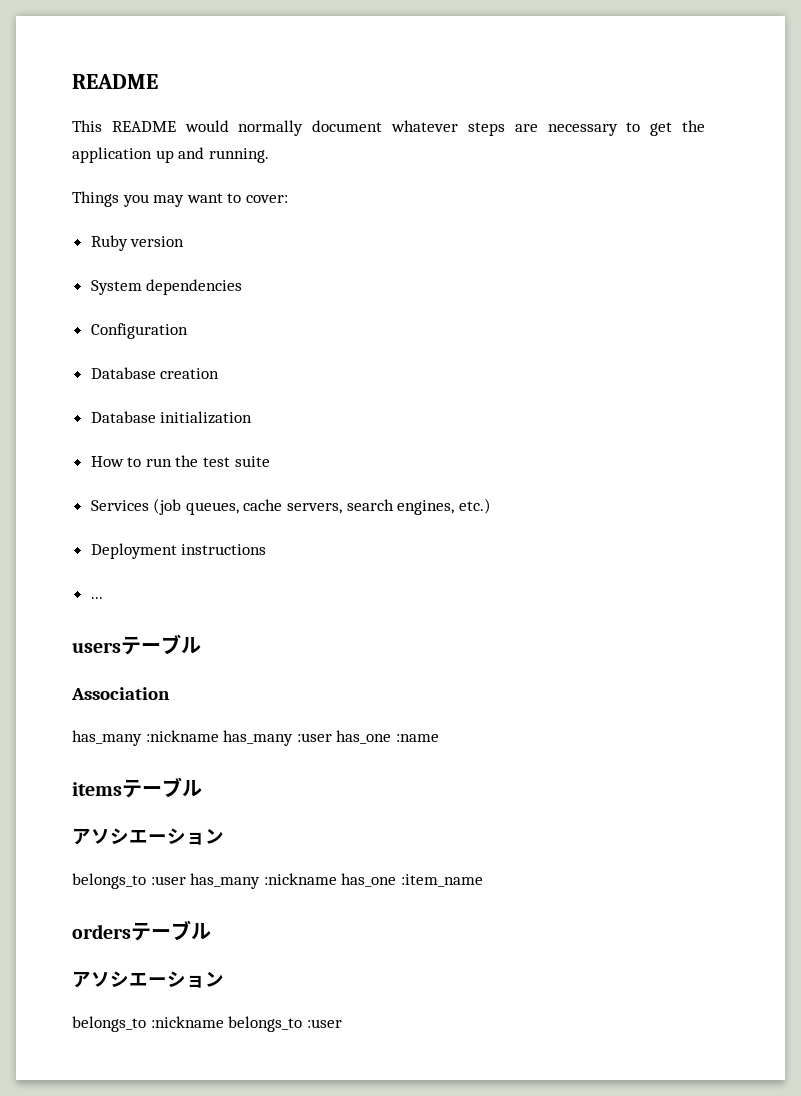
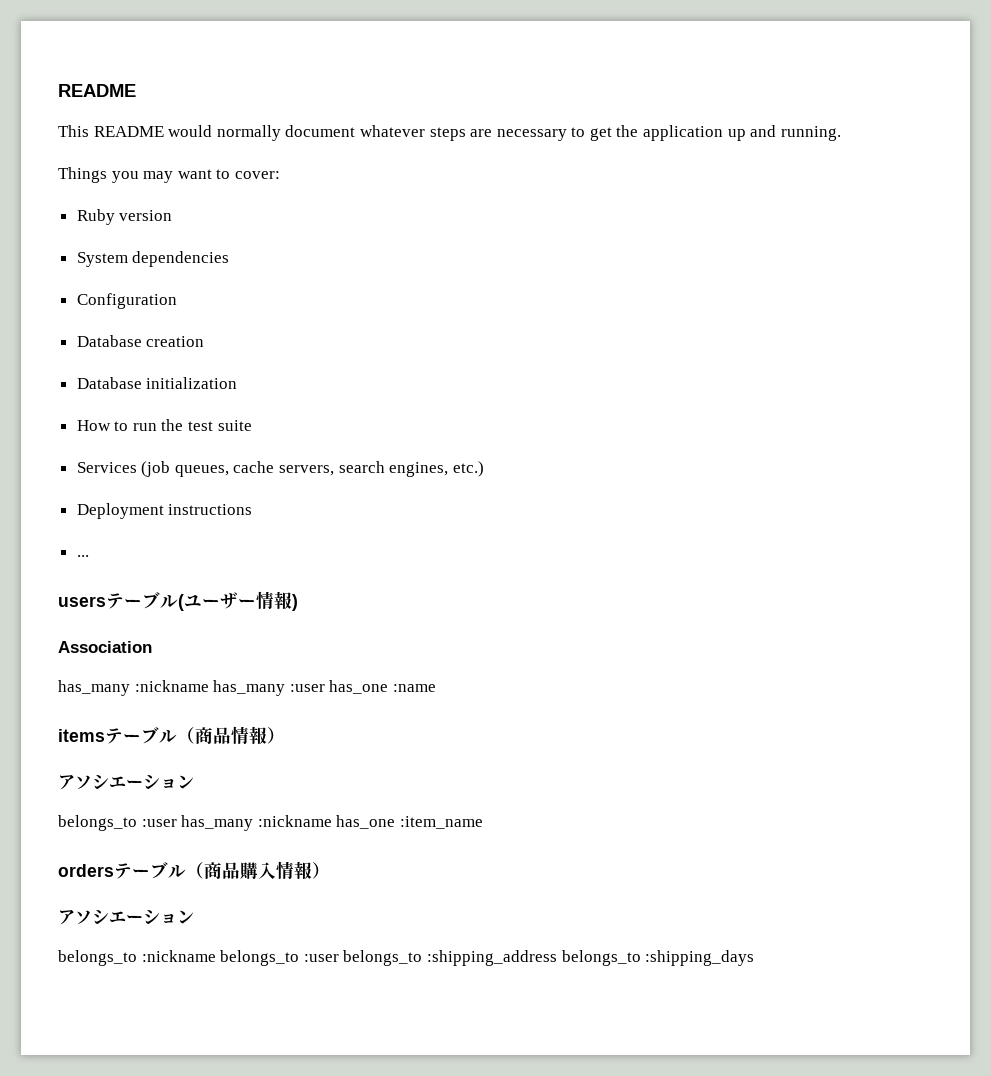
- usersテーブル
+ usersテーブル(ユーザー情報)
- itemsテーブル
+ itemsテーブル（商品情報）
- ordersテーブル
+ ordersテーブル（商品購入情報）
- belongs_to :nickname belongs_to :user
+ belongs_to :nickname belongs_to :user belongs_to :shipping_address belongs_to :shipping_days

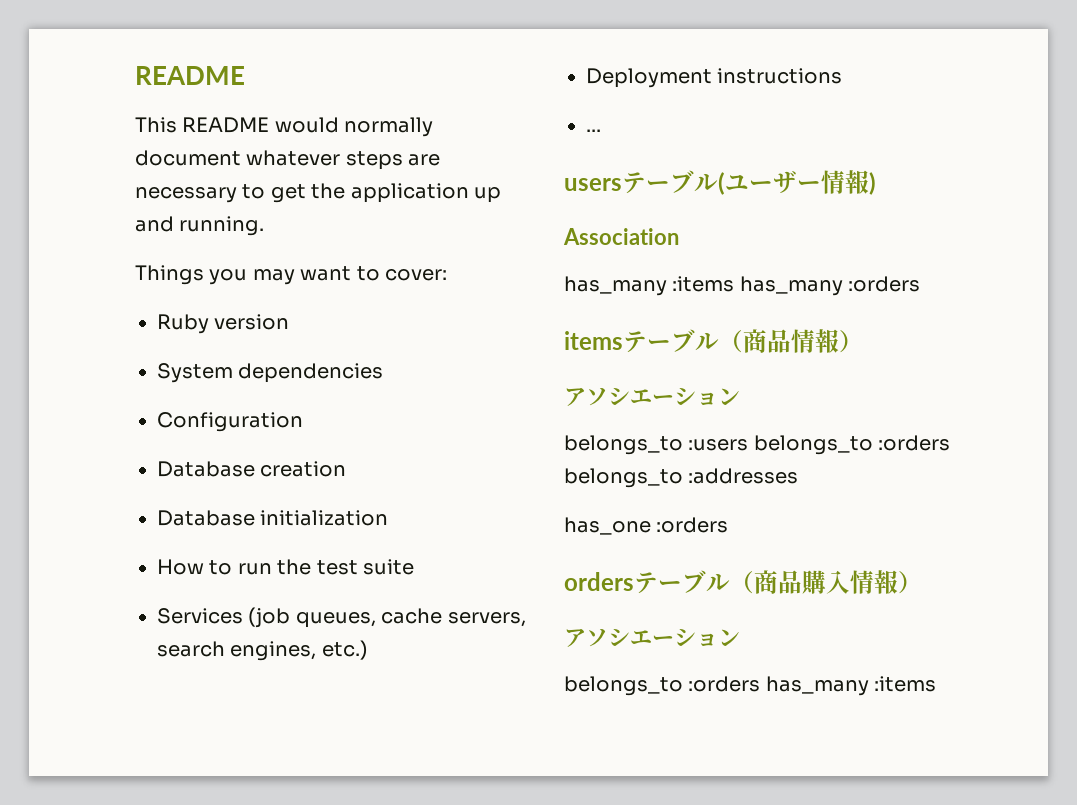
- has_many :nickname has_many :user has_one :name
+ has_many :items has_many :orders
- belongs_to :user has_many :nickname has_one :item_name
+ belongs_to :users belongs_to :orders belongs_to :addresses
+ has_one :orders
- belongs_to :nickname belongs_to :user belongs_to :shipping_address belongs_to :shipping_days
+ belongs_to :orders has_many :items

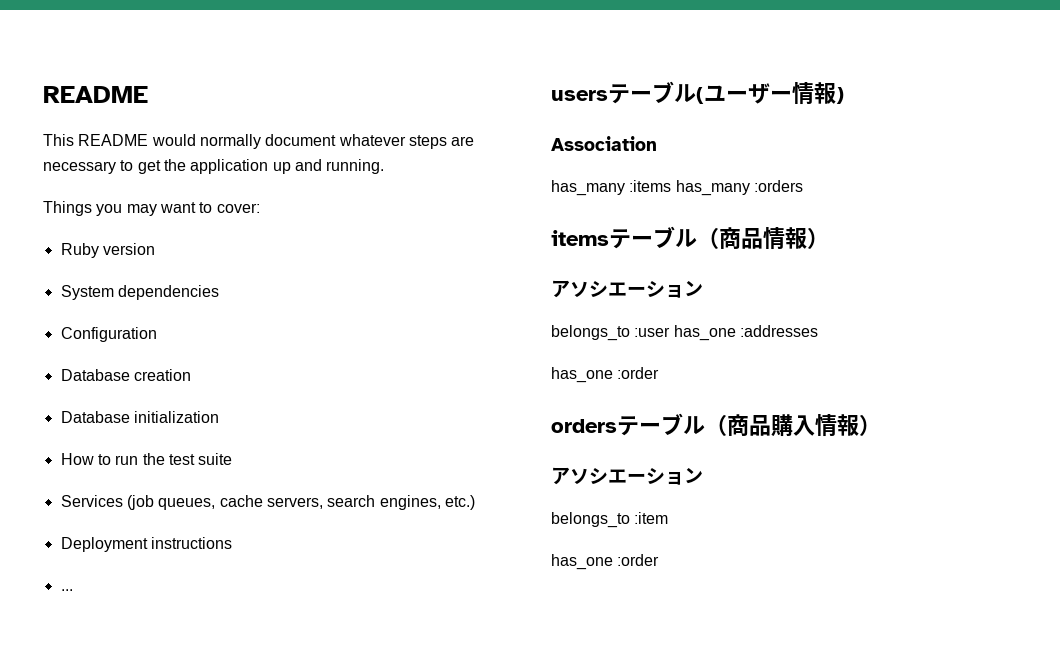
- belongs_to :users belongs_to :orders belongs_to :addresses
- has_one :orders
+ belongs_to :user has_one :addresses
+ has_one :order
- belongs_to :orders has_many :items
+ belongs_to :item
+ has_one :order

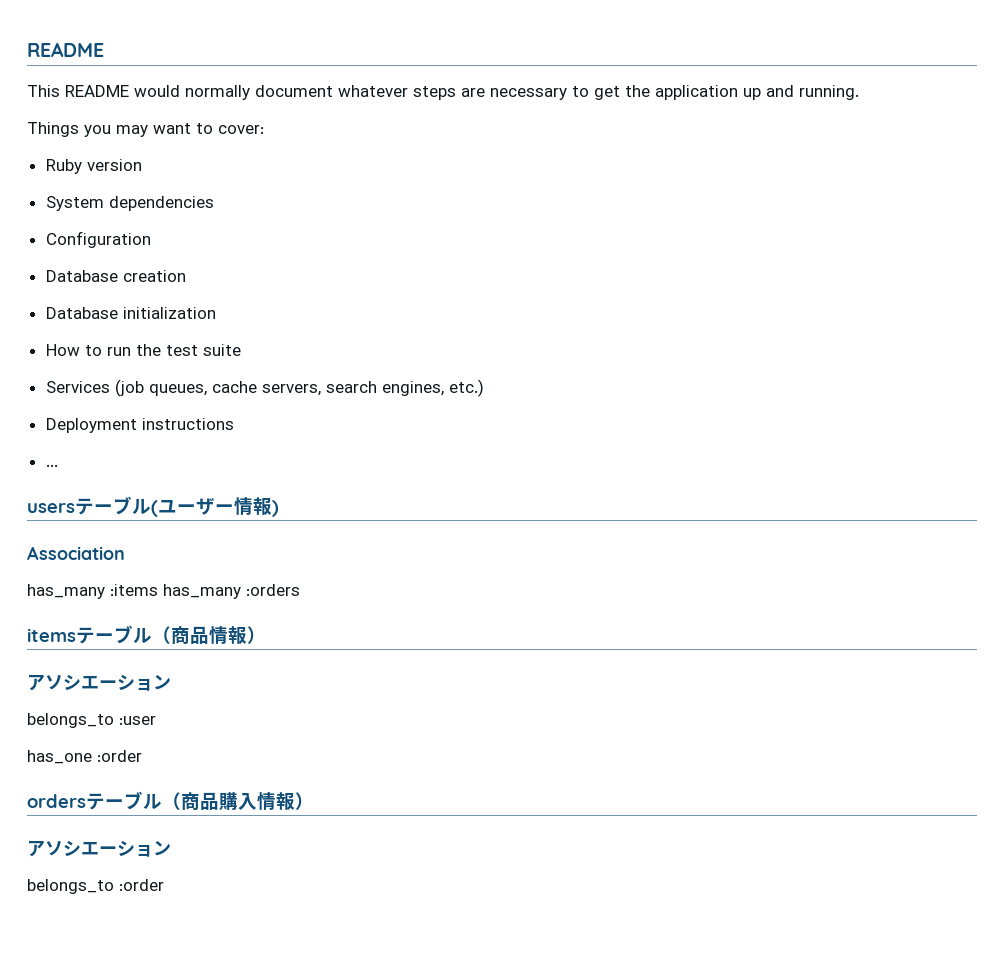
- belongs_to :user has_one :addresses
+ belongs_to :user
- belongs_to :item
- has_one :order
+ belongs_to :order

